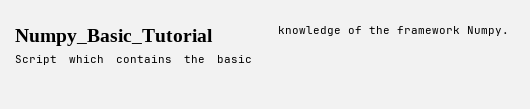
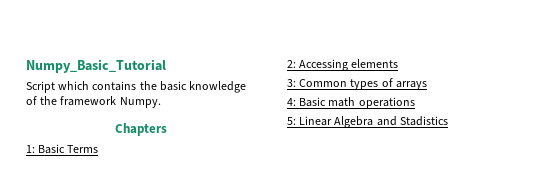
+ Chapters
+ 1: Basic Terms
+ 2: Accessing elements
+ 3: Common types of arrays
+ 4: Basic math operations
+ 5: Linear Algebra and Stadistics

